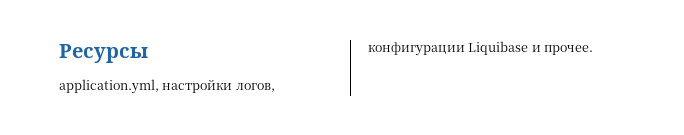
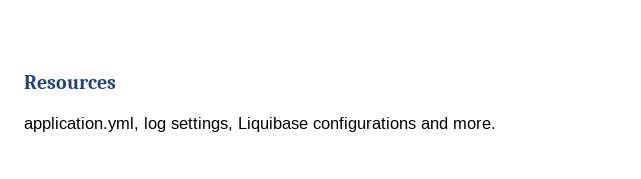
- Ресурсы
+ Resources
- application.yml, настройки логов, конфигурации Liquibase и прочее.
+ application.yml, log settings, Liquibase configurations and more.

